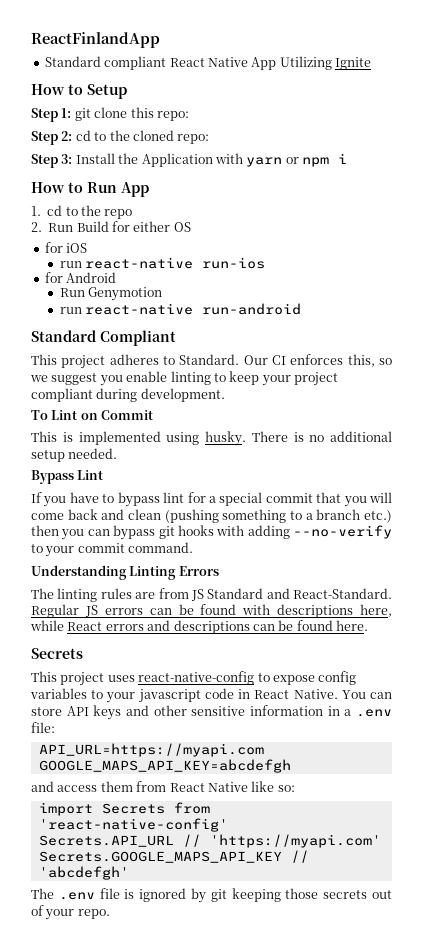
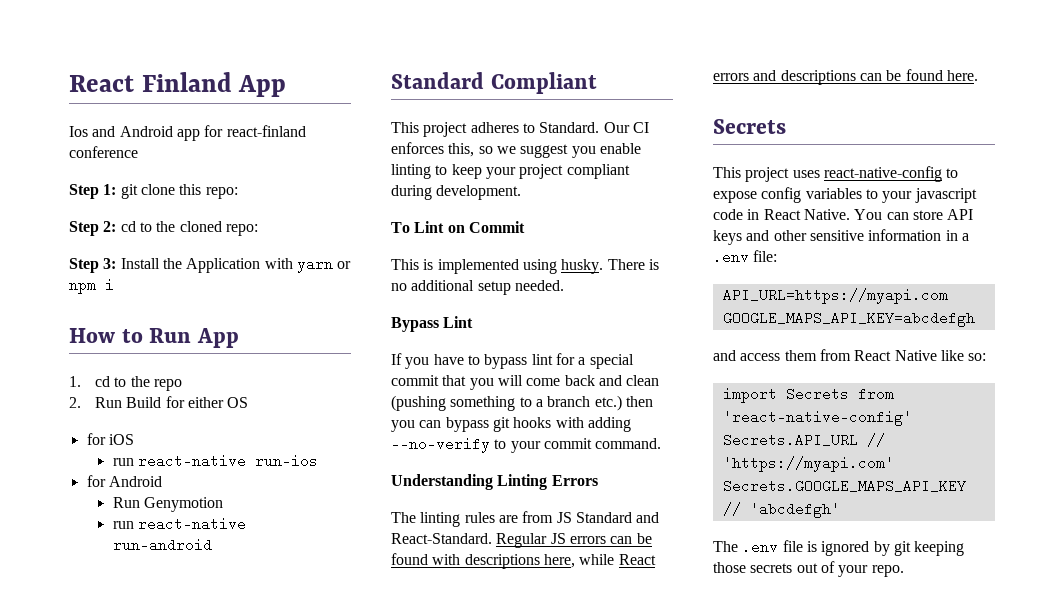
- ReactFinlandApp
- Standard compliant React Native App Utilizing Ignite
- How to Setup
+ React Finland App
+ Ios and Android app for react-finland conference

